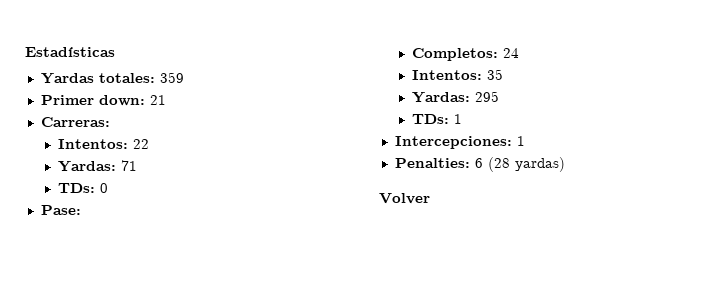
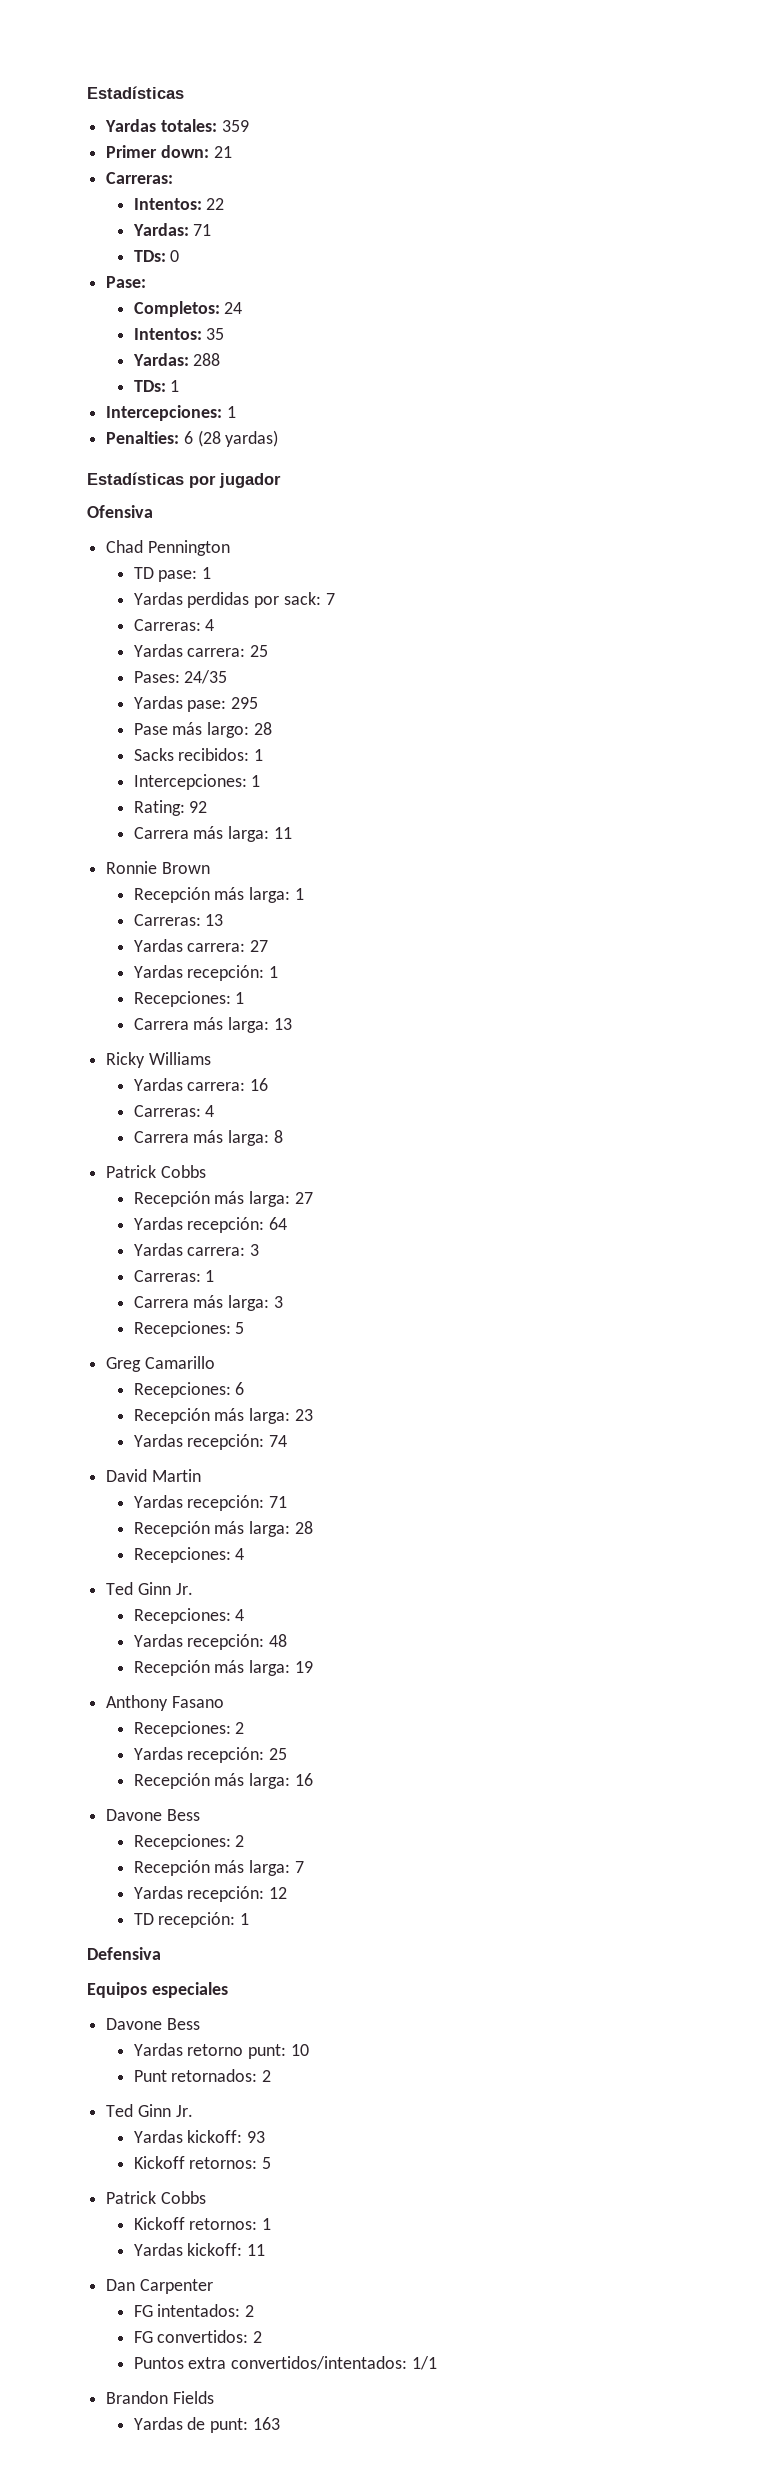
- Yardas: 295
+ Yardas: 288
- Volver
+ Estadísticas por jugador
+ Ofensiva
+ Chad Pennington
+ TD pase: 1
+ Yardas perdidas por sack: 7
+ Carreras: 4
+ Yardas carrera: 25
+ Pases: 24/35
+ Yardas pase: 295
+ Pase más largo: 28
+ Sacks recibidos: 1
+ Intercepciones: 1
+ Rating: 92
+ Carrera más larga: 11
+ Ronnie Brown
+ Recepción más larga: 1
+ Carreras: 13
+ Yardas carrera: 27
+ Yardas recepción: 1
+ Recepciones: 1
+ Carrera más larga: 13
+ Ricky Williams
+ Yardas carrera: 16
+ Carreras: 4
+ Carrera más larga: 8
+ Patrick Cobbs
+ Recepción más larga: 27
+ Yardas recepción: 64
+ Yardas carrera: 3
+ Carreras: 1
+ Carrera más larga: 3
+ Recepciones: 5
+ Greg Camarillo
+ Recepciones: 6
+ Recepción más larga: 23
+ Yardas recepción: 74
+ David Martin
+ Yardas recepción: 71
+ Recepción más larga: 28
+ Recepciones: 4
+ Ted Ginn Jr.
+ Recepciones: 4
+ Yardas recepción: 48
+ Recepción más larga: 19
+ Anthony Fasano
+ Recepciones: 2
+ Yardas recepción: 25
+ Recepción más larga: 16
+ Davone Bess
+ Recepciones: 2
+ Recepción más larga: 7
+ Yardas recepción: 12
+ TD recepción: 1
+ Defensiva
+ Equipos especiales
+ Davone Bess
+ Yardas retorno punt: 10
+ Punt retornados: 2
+ Ted Ginn Jr.
+ Yardas kickoff: 93
+ Kickoff retornos: 5
+ Patrick Cobbs
+ Kickoff retornos: 1
+ Yardas kickoff: 11
+ Dan Carpenter
+ FG intentados: 2
+ FG convertidos: 2
+ Puntos extra convertidos/intentados: 1/1
+ Brandon Fields
+ Yardas de punt: 163

